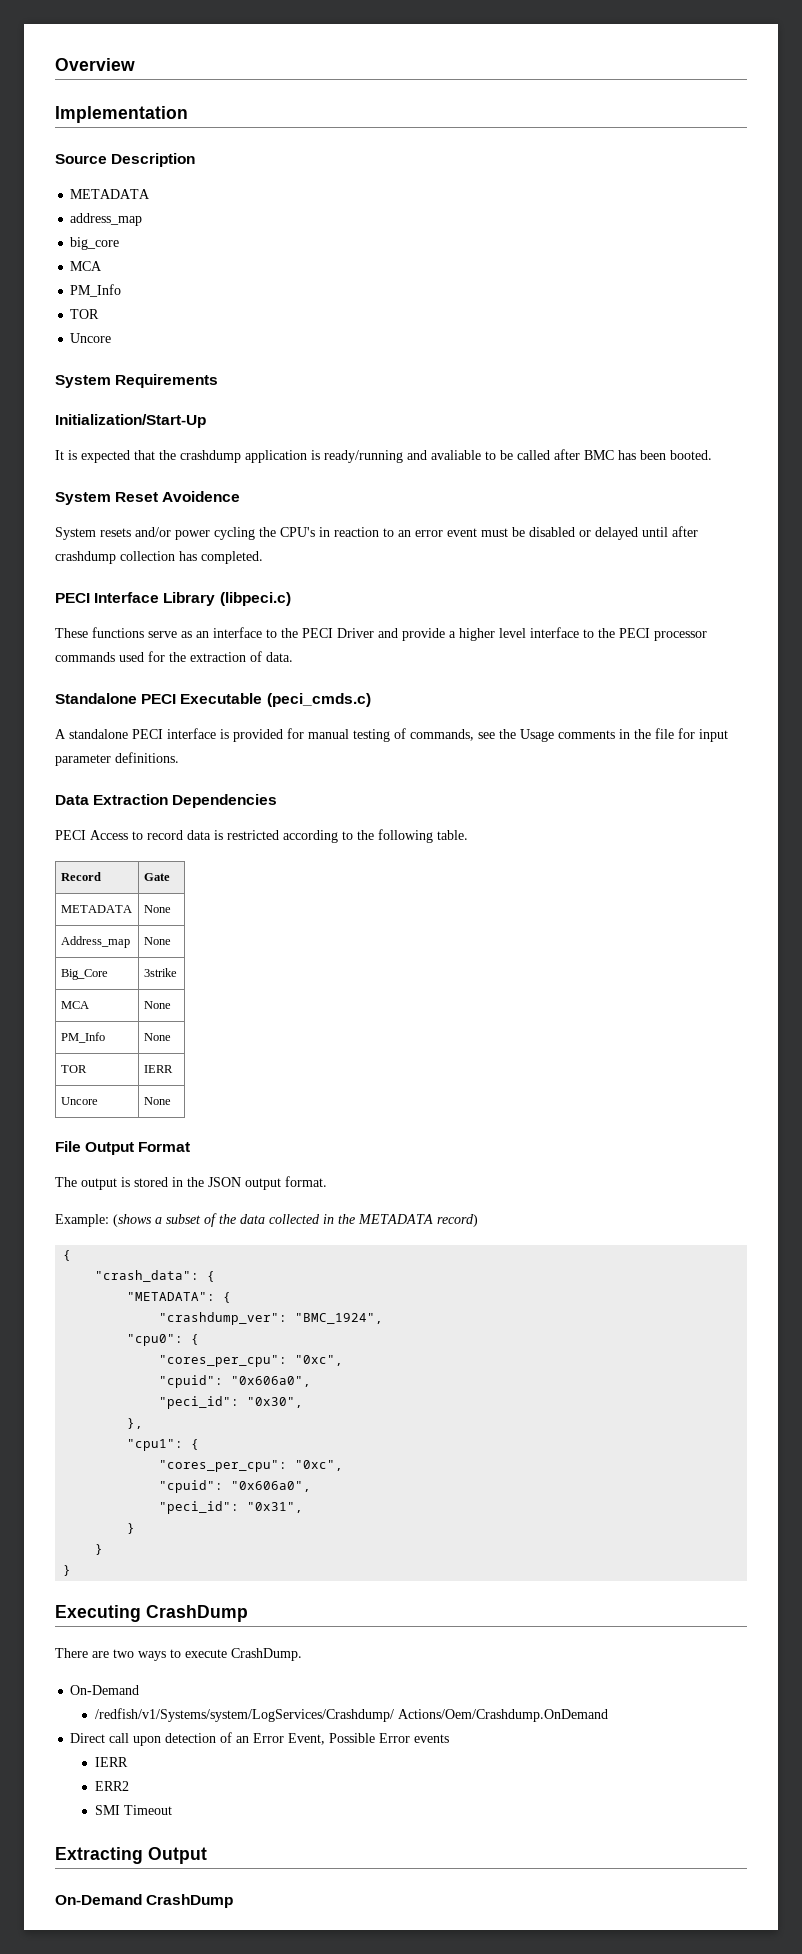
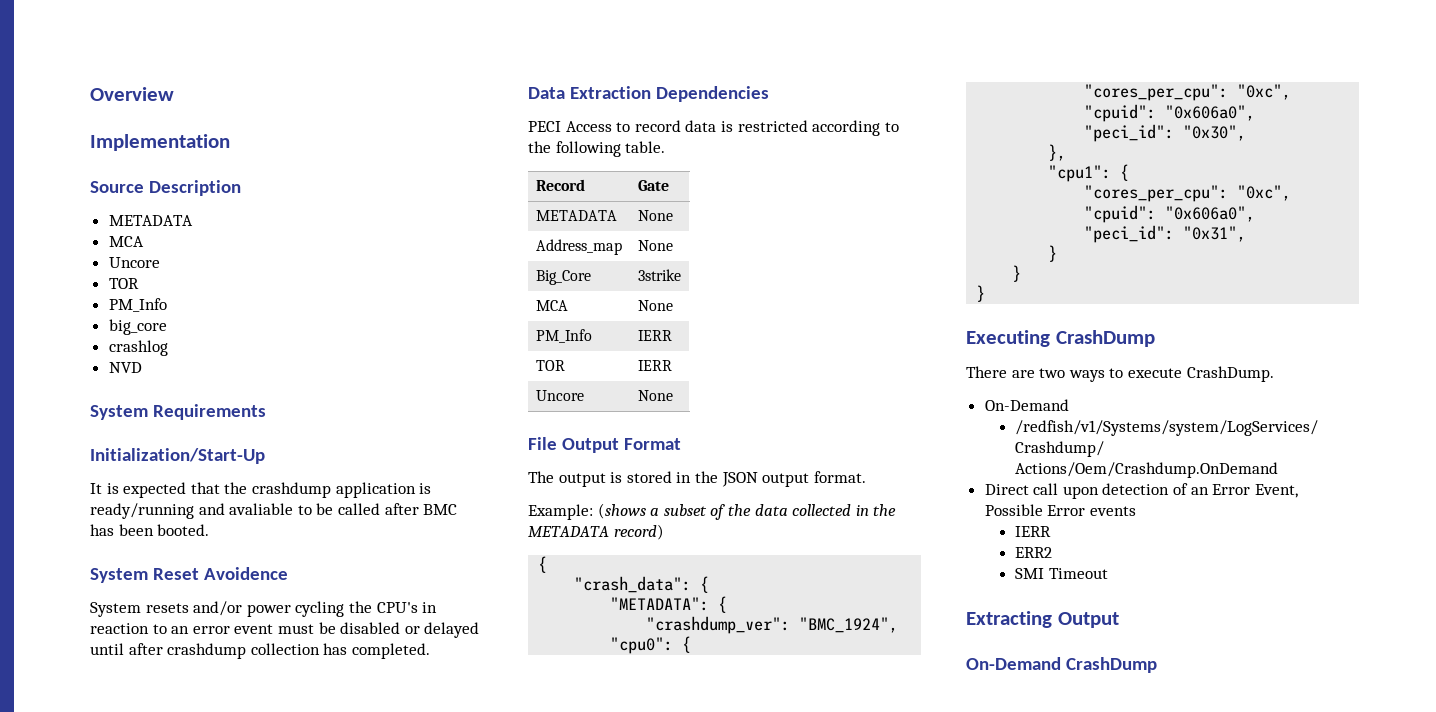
  Source Description
  METADATA
- address_map
+ MCA
+ Uncore
+ TOR
+ PM_Info
  big_core
- MCA
- PM_Info
- TOR
- Uncore
+ crashlog
+ NVD
- PECI Interface Library (libpeci.c)
- These functions serve as an interface to the PECI Driver and provide a higher level interface to the PECI processor commands used for the extraction of data.
- Standalone PECI Executable (peci_cmds.c)
- A standalone PECI interface is provided for manual testing of commands, see the Usage comments in the file for input parameter definitions.
- PM_Info | None
+ PM_Info | IERR

